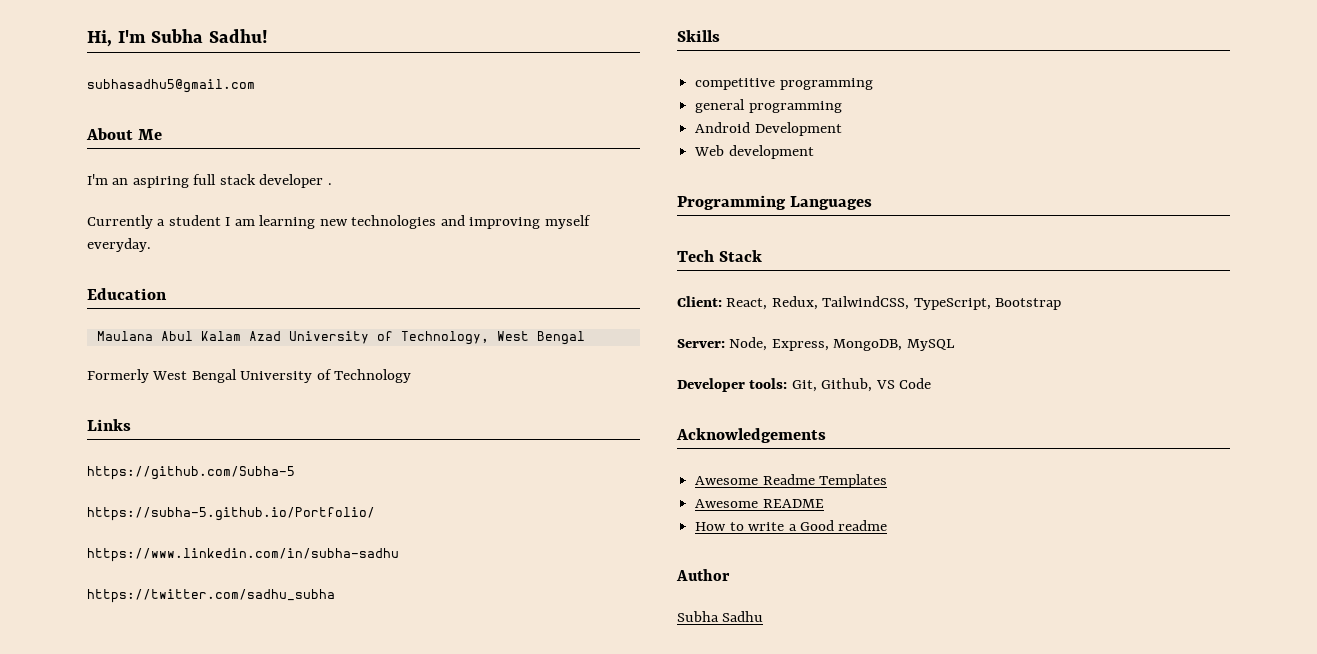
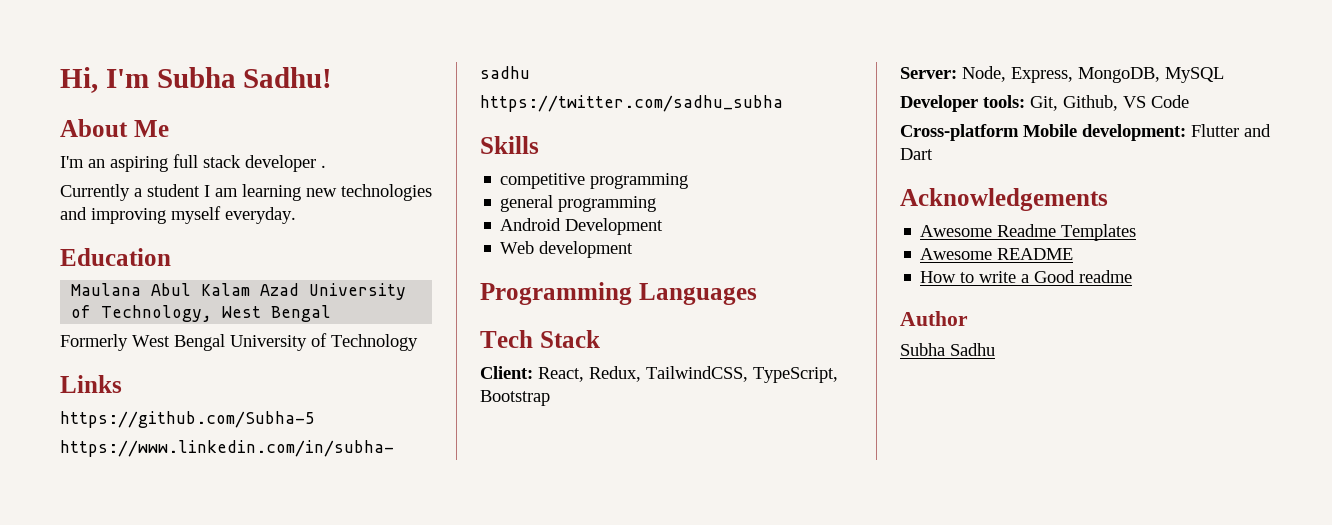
- subhasadhu5@gmail.com
- https://subha-5.github.io/Portfolio/
+ Cross-platform Mobile development: Flutter and Dart

